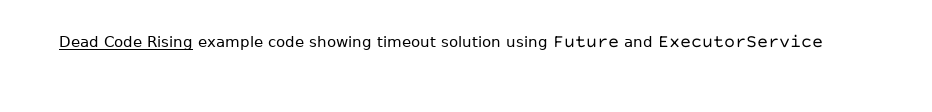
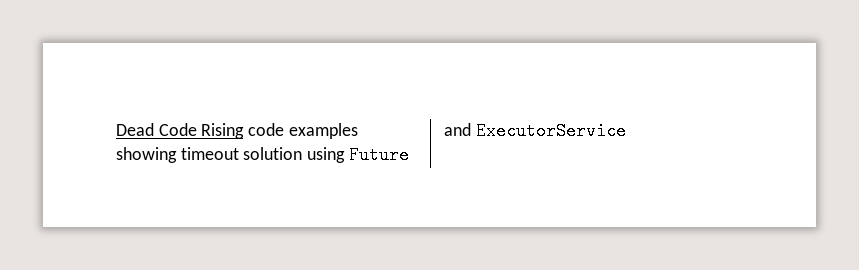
- Dead Code Rising example code showing timeout solution using Future and ExecutorService
+ Dead Code Rising code examples showing timeout solution using Future and ExecutorService

